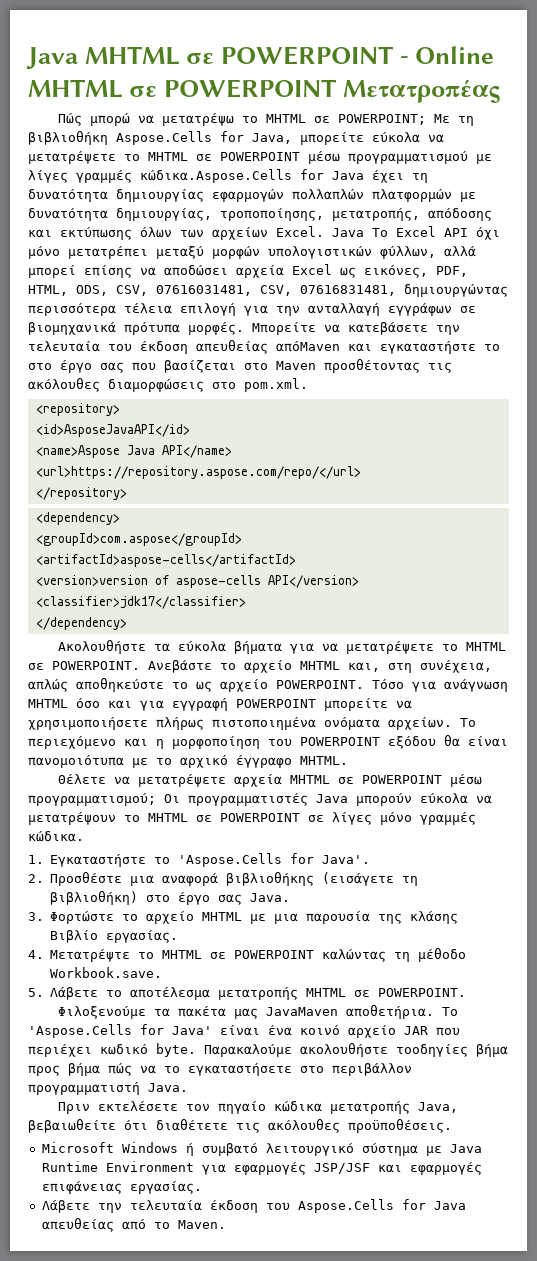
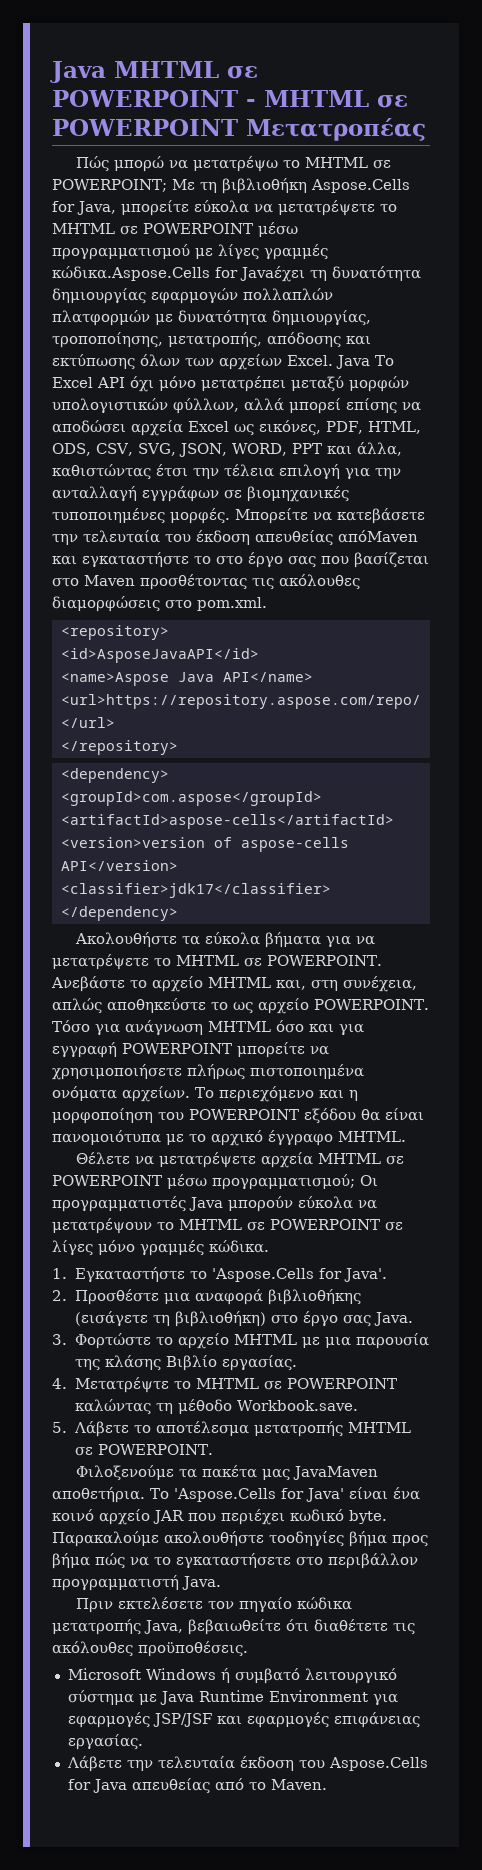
- Java MHTML σε POWERPOINT - Online MHTML σε POWERPOINT Μετατροπέας
+ Java MHTML σε POWERPOINT - MHTML σε POWERPOINT Μετατροπέας
- Πώς μπορώ να μετατρέψω το MHTML σε POWERPOINT; Με τη βιβλιοθήκη Aspose.Cells for Java, μπορείτε εύκολα να μετατρέψετε το MHTML σε POWERPOINT μέσω προγραμματισμού με λίγες γραμμές κώδικα.Aspose.Cells for Java έχει τη δυνατότητα δημιουργίας εφαρμογών πολλαπλών πλατφορμών με δυνατότητα δημιουργίας, τροποποίησης, μετατροπής, απόδοσης και εκτύπωσης όλων των αρχείων Excel.
+ Πώς μπορώ να μετατρέψω το MHTML σε POWERPOINT; Με τη βιβλιοθήκη Aspose.Cells for Java, μπορείτε εύκολα να μετατρέψετε το MHTML σε POWERPOINT μέσω προγραμματισμού με λίγες γραμμές κώδικα.Aspose.Cells for Javaέχει τη δυνατότητα δημιουργίας εφαρμογών πολλαπλών πλατφορμών με δυνατότητα δημιουργίας, τροποποίησης, μετατροπής, απόδοσης και εκτύπωσης όλων των αρχείων Excel.
- Java Το Excel API όχι μόνο μετατρέπει μεταξύ μορφών υπολογιστικών φύλλων, αλλά μπορεί επίσης να αποδώσει αρχεία Excel ως εικόνες, PDF, HTML, ODS, CSV, 07616031481, CSV, 07616831481, δημιουργώντας περισσότερα τέλεια επιλογή για την ανταλλαγή εγγράφων σε βιομηχανικά πρότυπα μορφές.
+ Java Το Excel API όχι μόνο μετατρέπει μεταξύ μορφών υπολογιστικών φύλλων, αλλά μπορεί επίσης να αποδώσει αρχεία Excel ως εικόνες, PDF, HTML, ODS, CSV, SVG, JSON, WORD, PPT και άλλα, καθιστώντας έτσι την τέλεια επιλογή για την ανταλλαγή εγγράφων σε βιομηχανικές τυποποιημένες μορφές.

